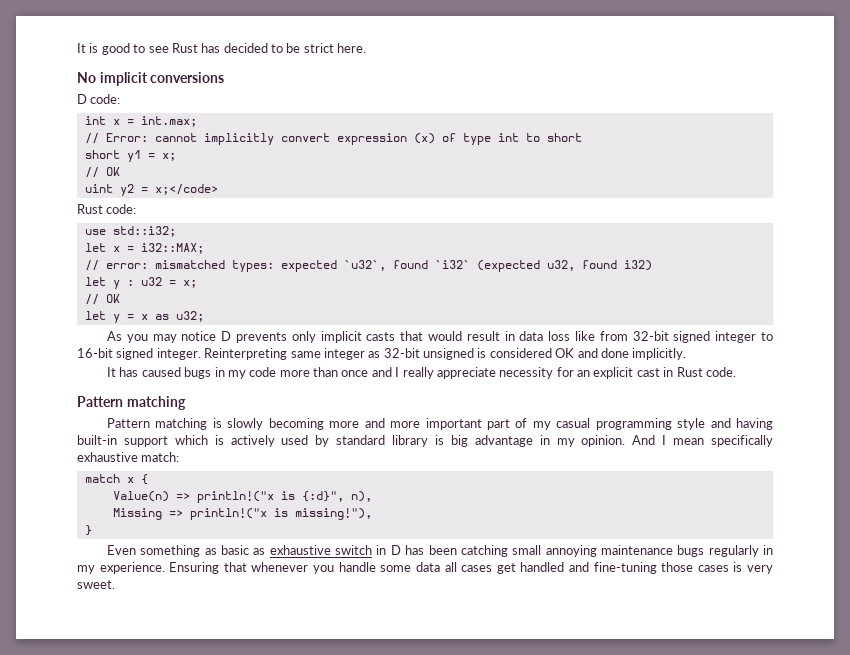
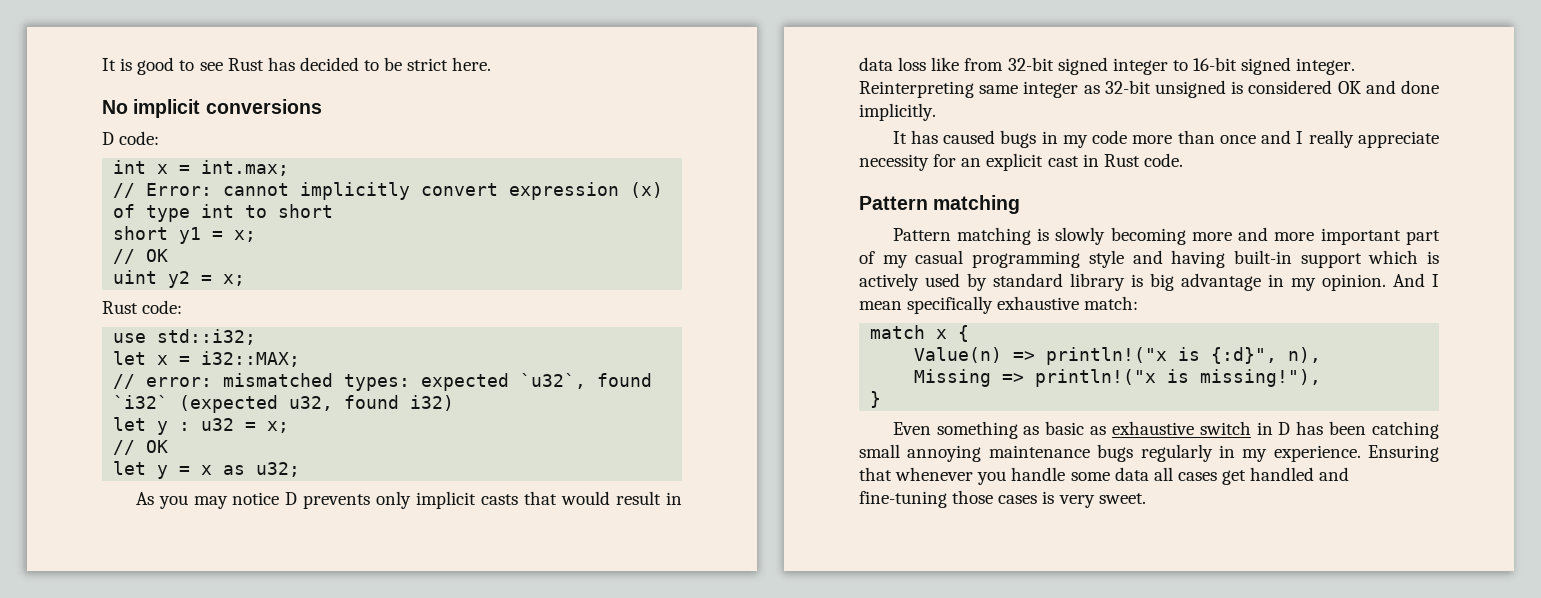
- uint y2 = x;</code>
+ uint y2 = x;

